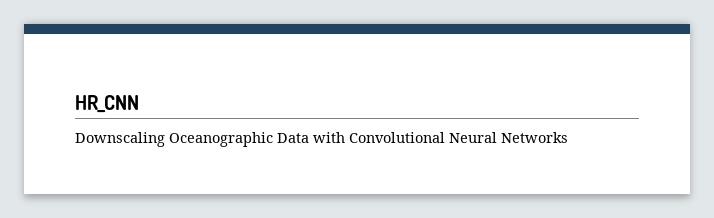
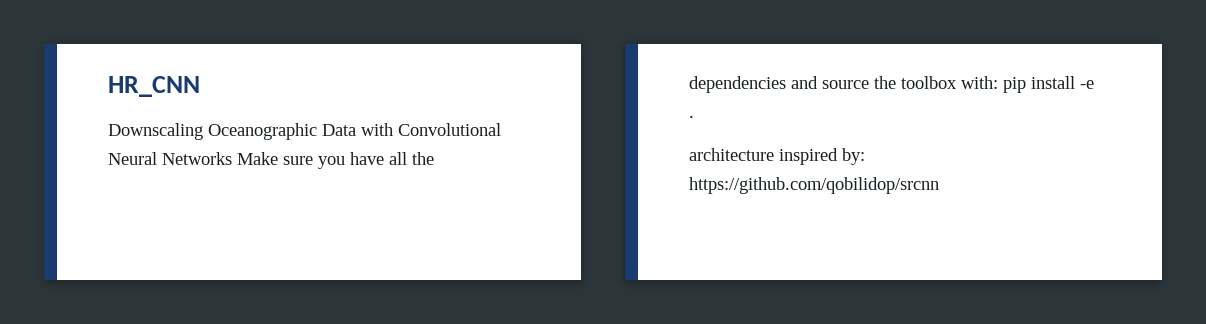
- Downscaling Oceanographic Data with Convolutional Neural Networks
+ Downscaling Oceanographic Data with Convolutional Neural Networks Make sure you have all the dependencies and source the toolbox with: pip install -e .
+ architecture inspired by: https://github.com/qobilidop/srcnn

